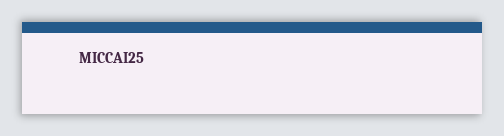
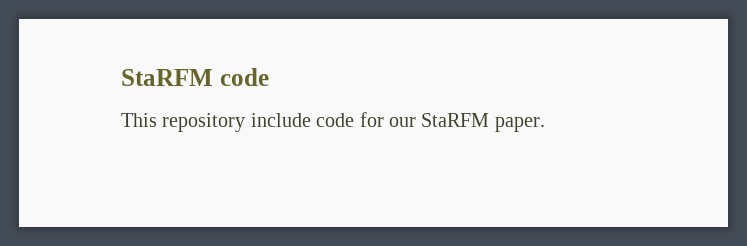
- MICCAI25
+ StaRFM code
+ This repository include code for our StaRFM paper.

